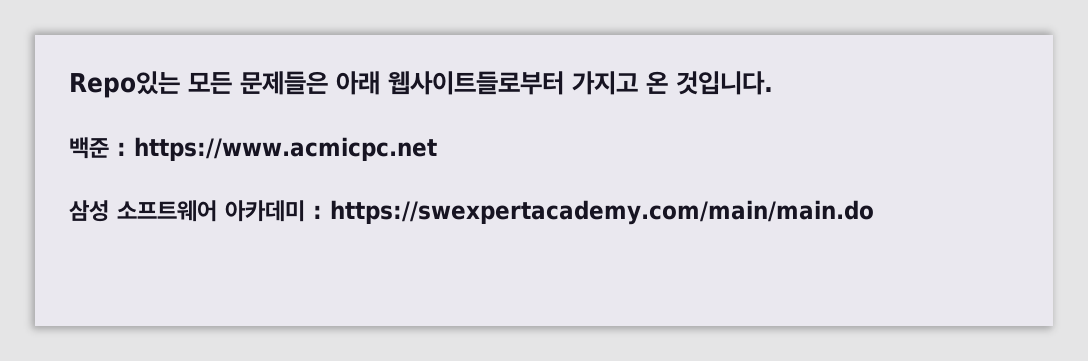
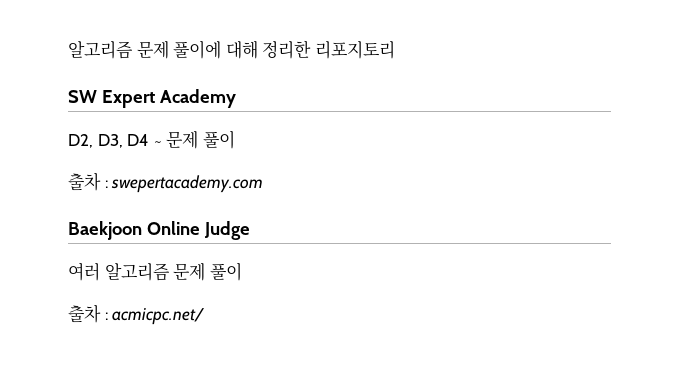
- Repo있는 모든 문제들은 아래 웹사이트들로부터 가지고 온 것입니다.
- 백준 : https://www.acmicpc.net
- 삼성 소프트웨어 아카데미 : https://swexpertacademy.com/main/main.do
+ 알고리즘 문제 풀이에 대해 정리한 리포지토리
+ SW Expert Academy
+ D2, D3, D4 ~ 문제 풀이
+ 출차 : swepertacademy.com
+ Baekjoon Online Judge
+ 여러 알고리즘 문제 풀이
+ 출차 : acmicpc.net/

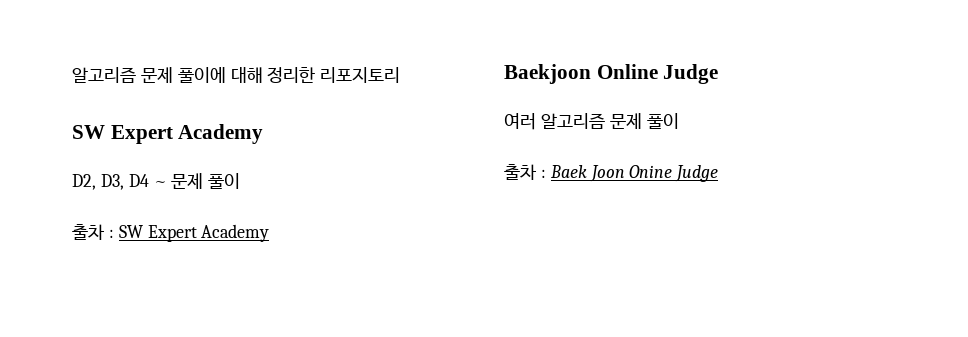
- 출차 : swepertacademy.com
+ 출차 : SW Expert Academy
- 출차 : acmicpc.net/
+ 출차 : Baek Joon Onine Judge

